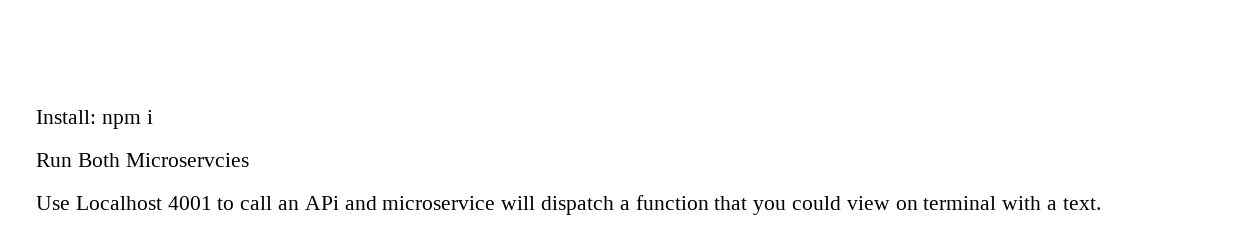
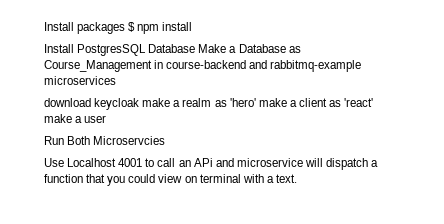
- Install: npm i
+ Install packages $ npm install
+ Install PostgresSQL Database Make a Database as Course_Management in course-backend and rabbitmq-example microservices
+ download keycloak make a realm as 'hero' make a client as 'react' make a user

